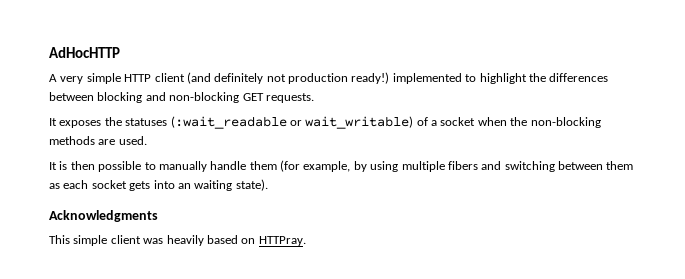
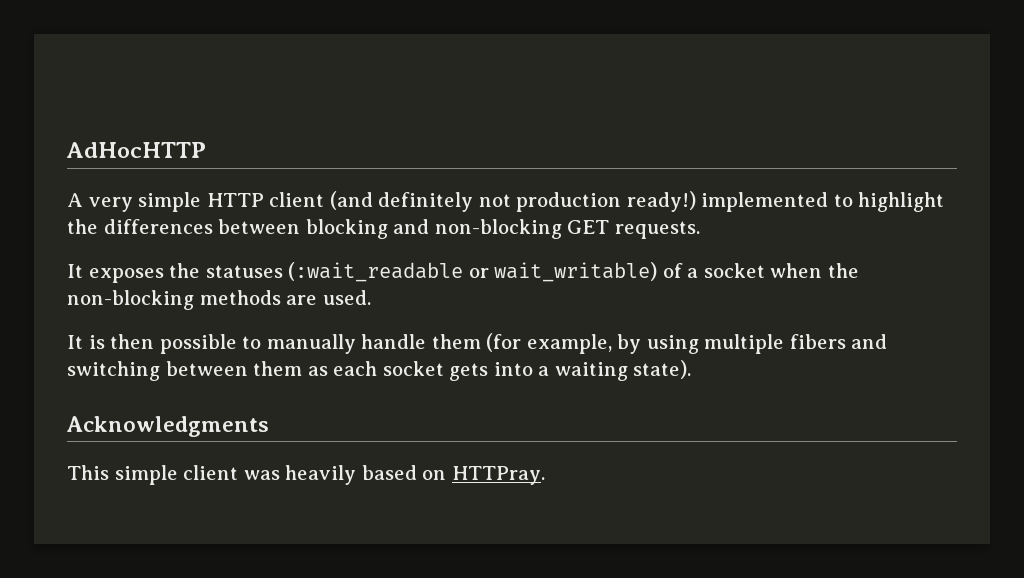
- It is then possible to manually handle them (for example, by using multiple fibers and switching between them as each socket gets into an waiting state).
+ It is then possible to manually handle them (for example, by using multiple fibers and switching between them as each socket gets into a waiting state).

